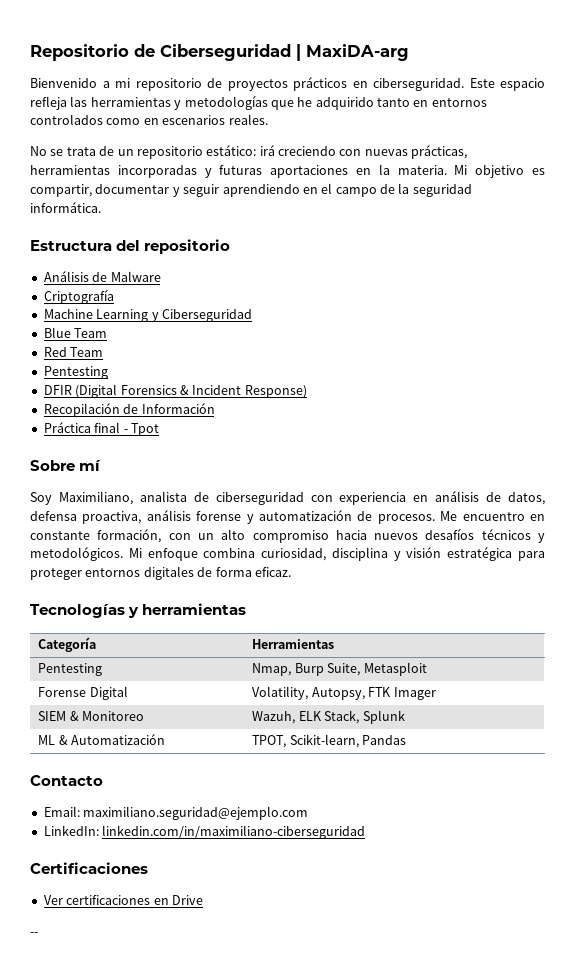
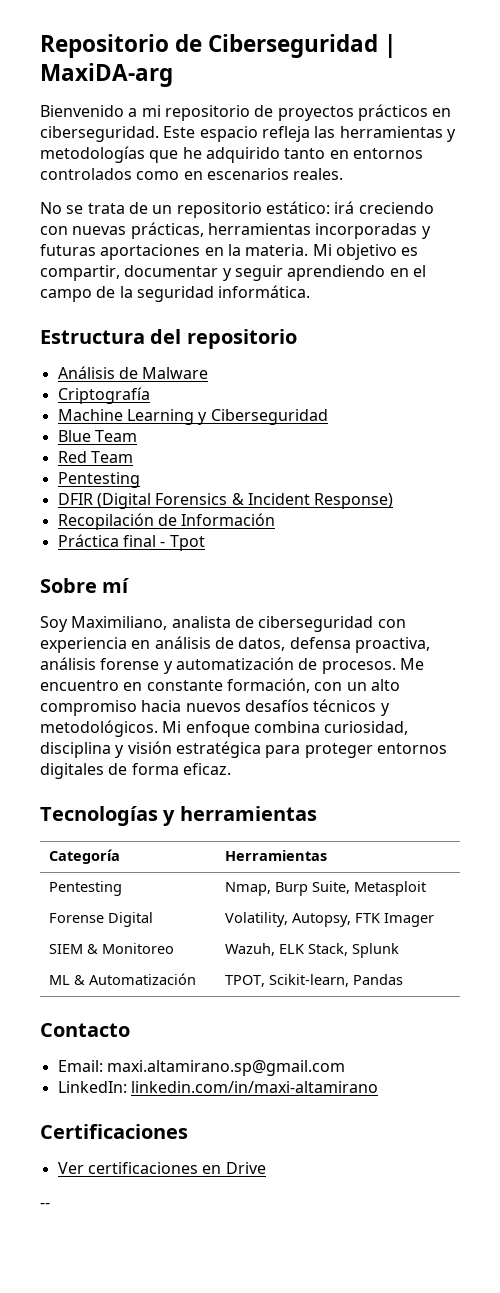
- Email: maximiliano.seguridad@ejemplo.com
+ Email: maxi.altamirano.sp@gmail.com
- LinkedIn: linkedin.com/in/maximiliano-ciberseguridad
+ LinkedIn: linkedin.com/in/maxi-altamirano

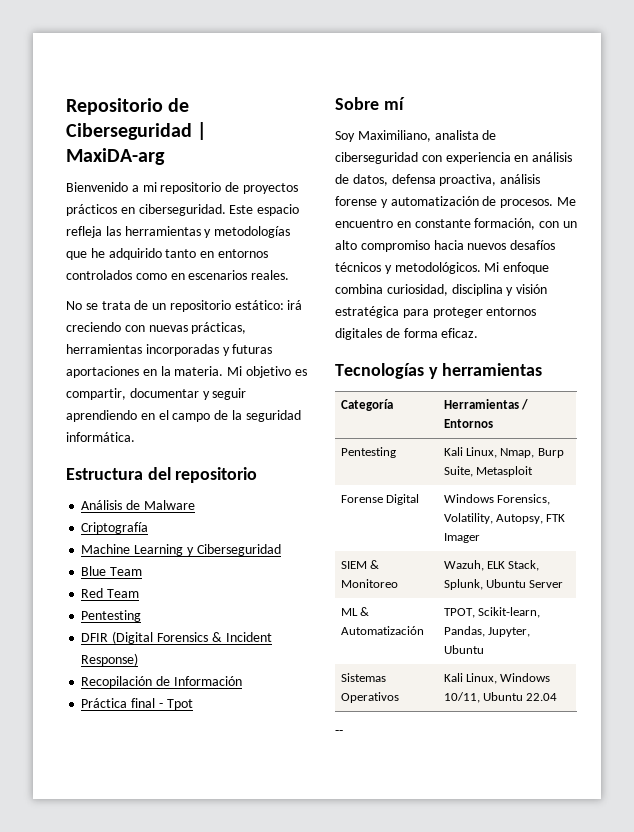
- Categoría | Herramientas
+ Categoría | Herramientas / Entornos
- Pentesting | Nmap, Burp Suite, Metasploit
+ Pentesting | Kali Linux, Nmap, Burp Suite, Metasploit
- Forense Digital | Volatility, Autopsy, FTK Imager
+ Forense Digital | Windows Forensics, Volatility, Autopsy, FTK Imager
- SIEM & Monitoreo | Wazuh, ELK Stack, Splunk
+ SIEM & Monitoreo | Wazuh, ELK Stack, Splunk, Ubuntu Server
- ML & Automatización | TPOT, Scikit-learn, Pandas
- Contacto
- Email: maxi.altamirano.sp@gmail.com
- LinkedIn: linkedin.com/in/maxi-altamirano
- Certificaciones
- Ver certificaciones en Drive
+ ML & Automatización | TPOT, Scikit-learn, Pandas, Jupyter, Ubuntu
+ Sistemas Operativos | Kali Linux, Windows 10/11, Ubuntu 22.04

